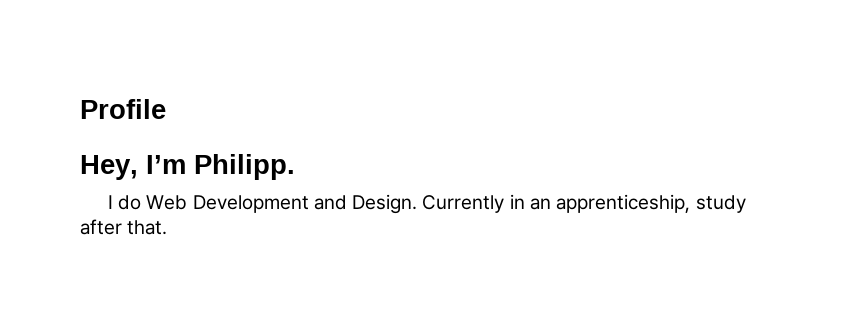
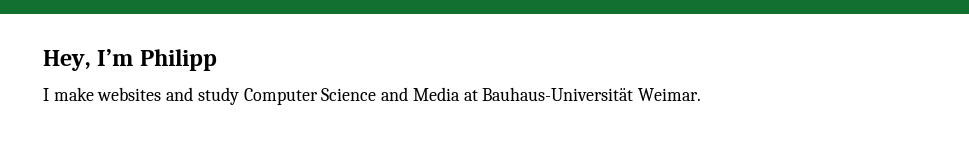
- Profile
- Hey, I’m Philipp.
+ Hey, I’m Philipp
- I do Web Development and Design. Currently in an apprenticeship, study after that.
+ I make websites and study Computer Science and Media at Bauhaus-Universität Weimar.

